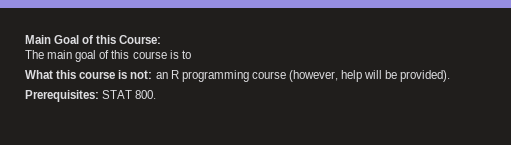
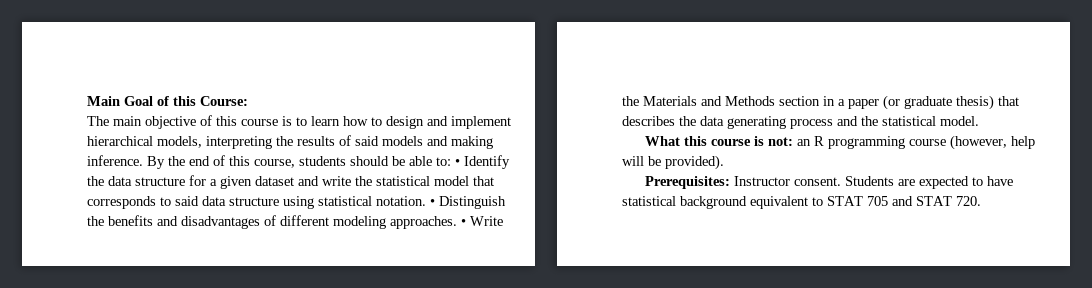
- The main goal of this course is to
+ The main objective of this course is to learn how to design and implement hierarchical models, interpreting the results of said models and making inference. By the end of this course, students should be able to: • Identify the data structure for a given dataset and write the statistical model that corresponds to said data structure using statistical notation. • Distinguish the benefits and disadvantages of different modeling approaches. • Write the Materials and Methods section in a paper (or graduate thesis) that describes the data generating process and the statistical model.
- Prerequisites: STAT 800.
+ Prerequisites: Instructor consent. Students are expected to have statistical background equivalent to STAT 705 and STAT 720.

